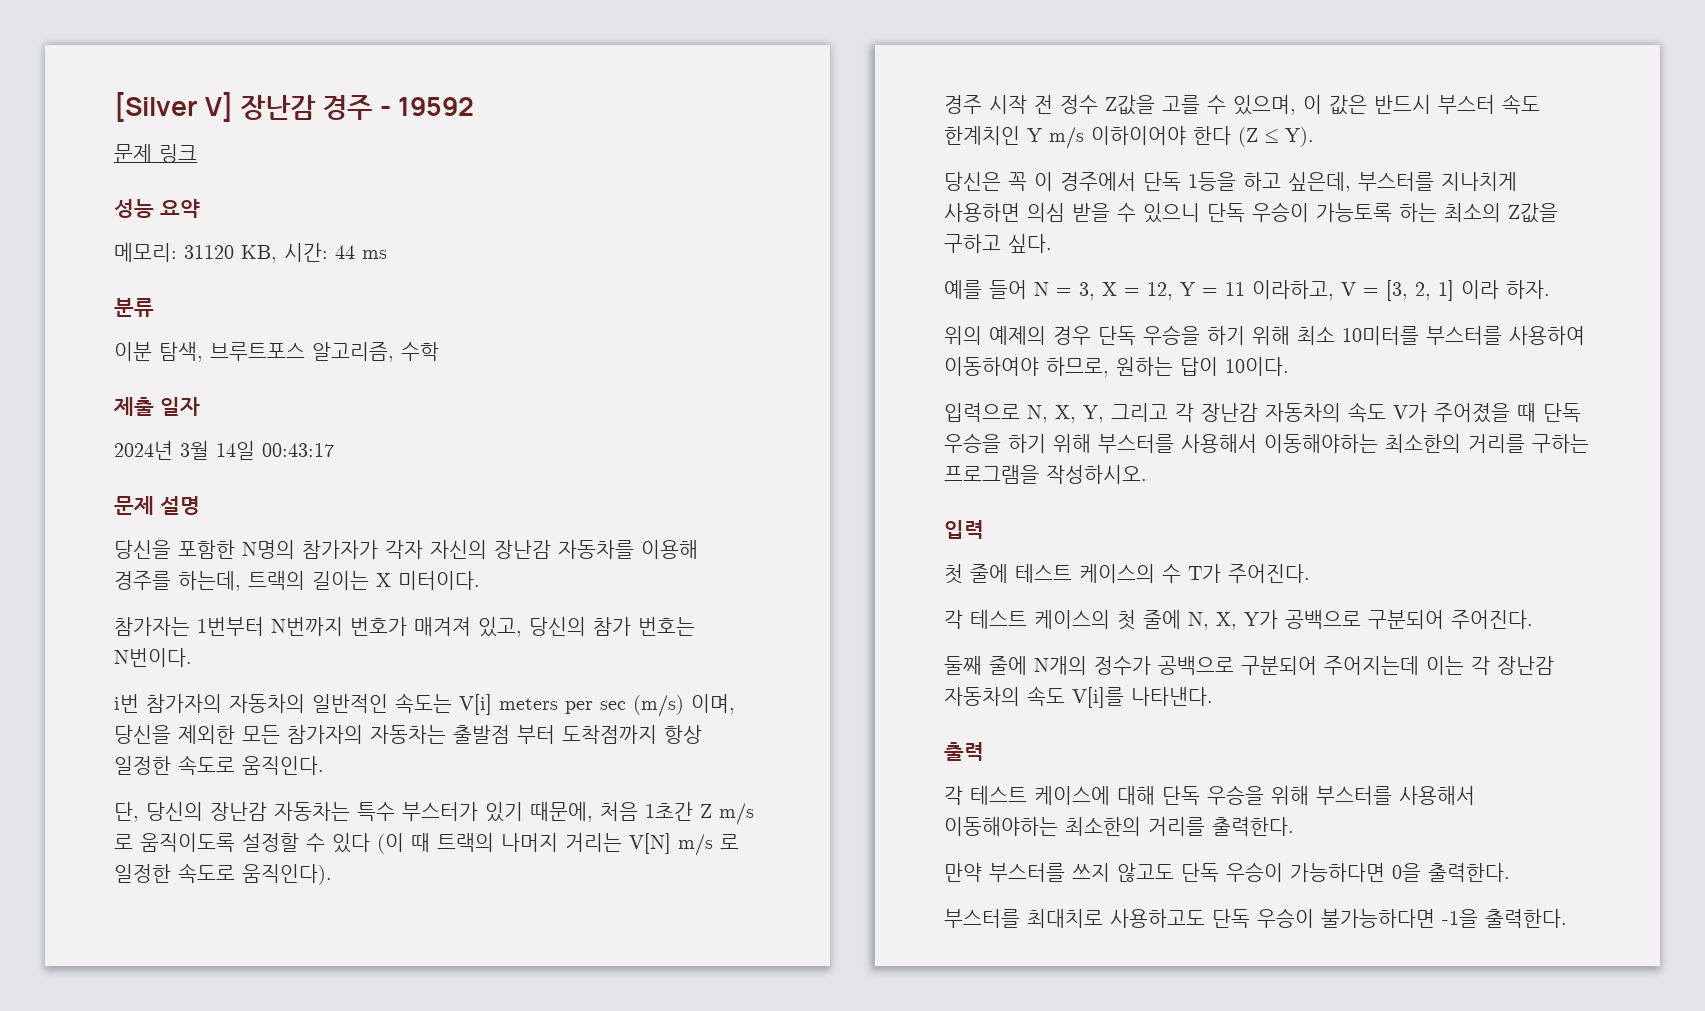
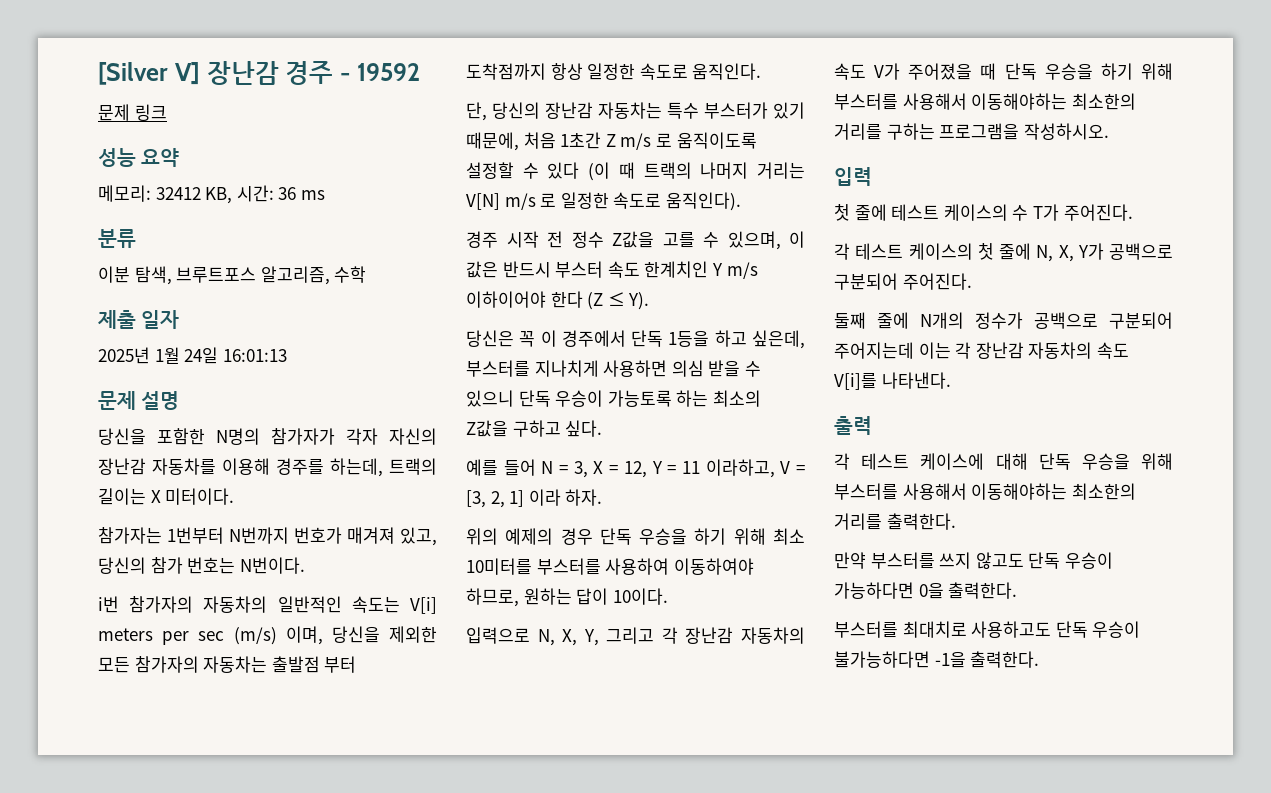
- 메모리: 31120 KB, 시간: 44 ms
+ 메모리: 32412 KB, 시간: 36 ms
- 2024년 3월 14일 00:43:17
+ 2025년 1월 24일 16:01:13

